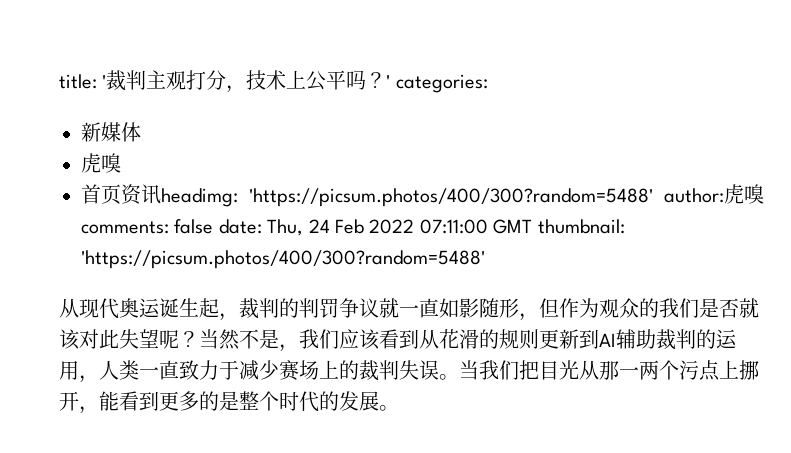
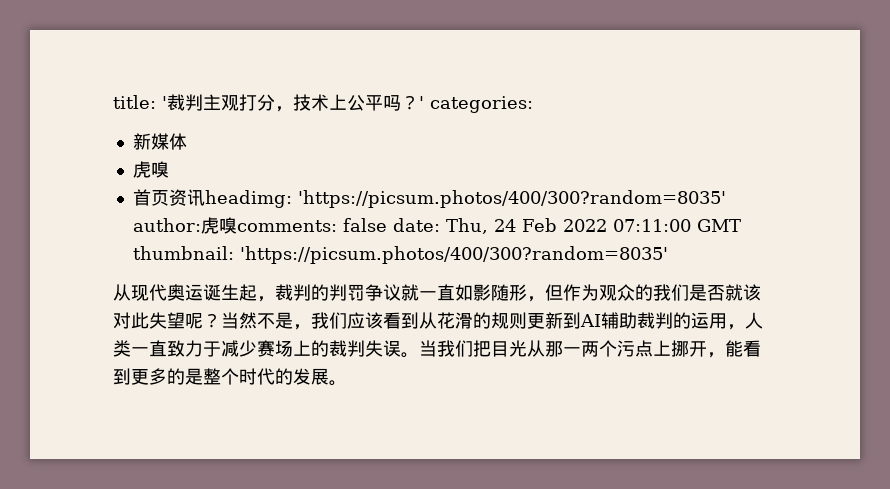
- 首页资讯headimg: 'https://picsum.photos/400/300?random=5488' author:虎嗅comments: false date: Thu, 24 Feb 2022 07:11:00 GMT thumbnail: 'https://picsum.photos/400/300?random=5488'
+ 首页资讯headimg: 'https://picsum.photos/400/300?random=8035' author:虎嗅comments: false date: Thu, 24 Feb 2022 07:11:00 GMT thumbnail: 'https://picsum.photos/400/300?random=8035'

